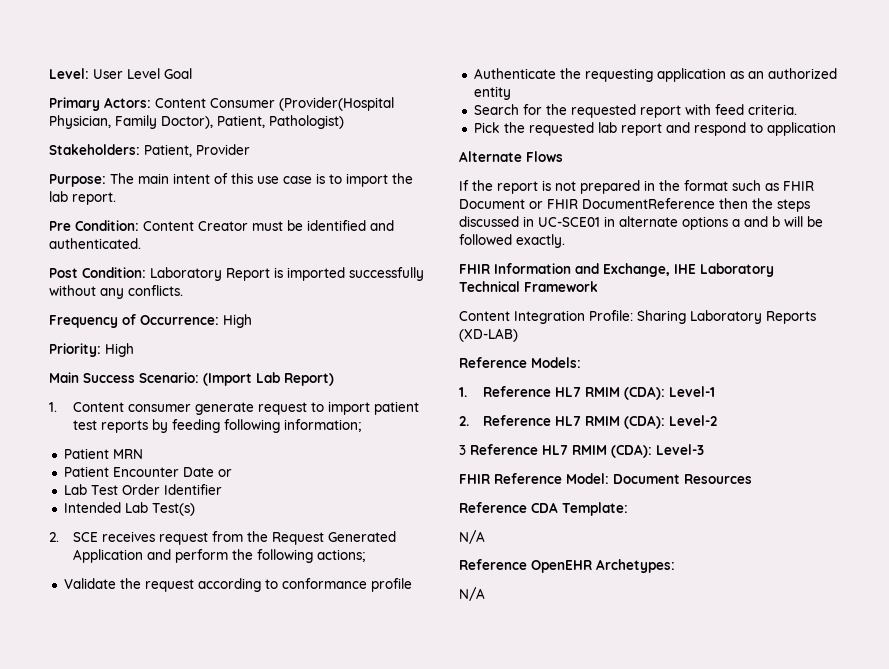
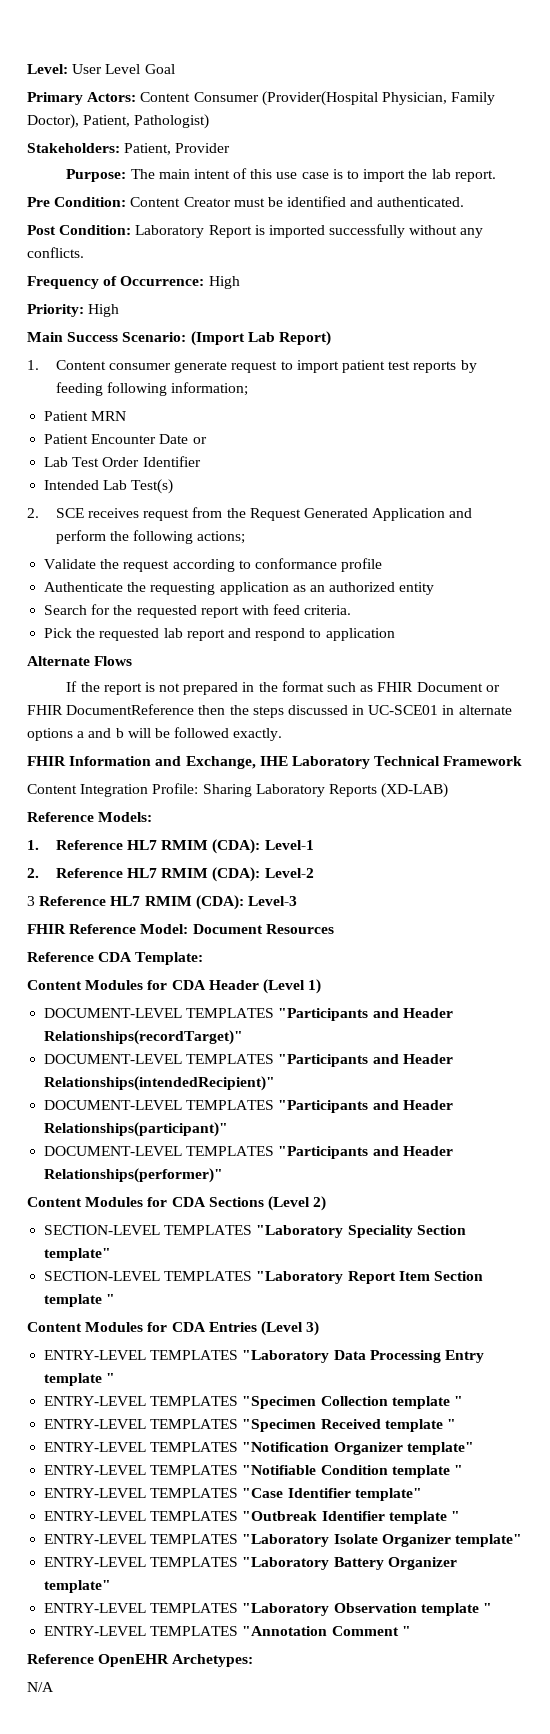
  Reference CDA Template:
- N/A
+ Content Modules for CDA Header (Level 1)
+ DOCUMENT-LEVEL TEMPLATES "Participants and Header Relationships(recordTarget)"
+ DOCUMENT-LEVEL TEMPLATES "Participants and Header Relationships(intendedRecipient)"
+ DOCUMENT-LEVEL TEMPLATES "Participants and Header Relationships(participant)"
+ DOCUMENT-LEVEL TEMPLATES "Participants and Header Relationships(performer)"
+ Content Modules for CDA Sections (Level 2)
+ SECTION-LEVEL TEMPLATES "Laboratory Speciality Section template"
+ SECTION-LEVEL TEMPLATES "Laboratory Report Item Section template "
+ Content Modules for CDA Entries (Level 3)
+ ENTRY-LEVEL TEMPLATES "Laboratory Data Processing Entry template "
+ ENTRY-LEVEL TEMPLATES "Specimen Collection template "
+ ENTRY-LEVEL TEMPLATES "Specimen Received template "
+ ENTRY-LEVEL TEMPLATES "Notification Organizer template"
+ ENTRY-LEVEL TEMPLATES "Notifiable Condition template "
+ ENTRY-LEVEL TEMPLATES "Case Identifier template"
+ ENTRY-LEVEL TEMPLATES "Outbreak Identifier template "
+ ENTRY-LEVEL TEMPLATES "Laboratory Isolate Organizer template"
+ ENTRY-LEVEL TEMPLATES "Laboratory Battery Organizer template"
+ ENTRY-LEVEL TEMPLATES "Laboratory Observation template "
+ ENTRY-LEVEL TEMPLATES "Annotation Comment "

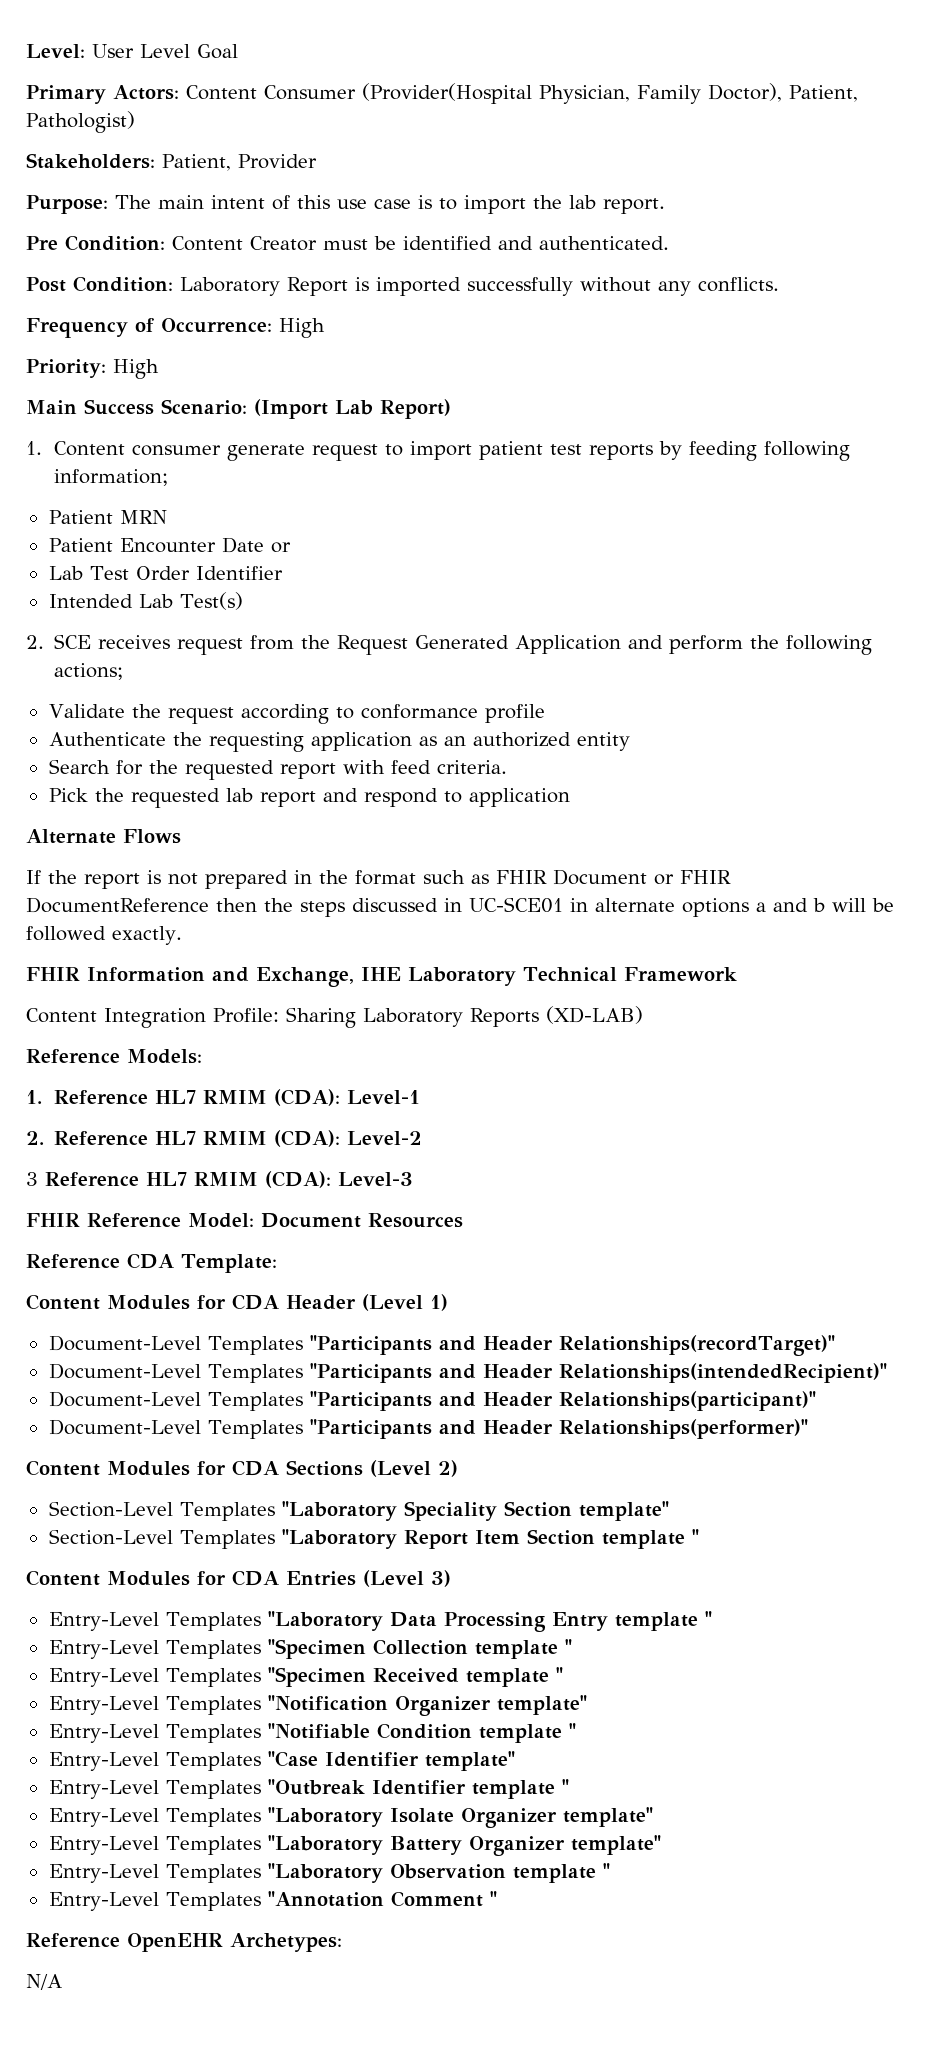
- DOCUMENT-LEVEL TEMPLATES "Participants and Header Relationships(recordTarget)"
+ Document-Level Templates "Participants and Header Relationships(recordTarget)"
- DOCUMENT-LEVEL TEMPLATES "Participants and Header Relationships(intendedRecipient)"
+ Document-Level Templates "Participants and Header Relationships(intendedRecipient)"
- DOCUMENT-LEVEL TEMPLATES "Participants and Header Relationships(participant)"
+ Document-Level Templates "Participants and Header Relationships(participant)"
- DOCUMENT-LEVEL TEMPLATES "Participants and Header Relationships(performer)"
+ Document-Level Templates "Participants and Header Relationships(performer)"
- SECTION-LEVEL TEMPLATES "Laboratory Speciality Section template"
+ Section-Level Templates "Laboratory Speciality Section template"
- SECTION-LEVEL TEMPLATES "Laboratory Report Item Section template "
+ Section-Level Templates "Laboratory Report Item Section template "
- ENTRY-LEVEL TEMPLATES "Laboratory Data Processing Entry template "
+ Entry-Level Templates "Laboratory Data Processing Entry template "
- ENTRY-LEVEL TEMPLATES "Specimen Collection template "
+ Entry-Level Templates "Specimen Collection template "
- ENTRY-LEVEL TEMPLATES "Specimen Received template "
+ Entry-Level Templates "Specimen Received template "
- ENTRY-LEVEL TEMPLATES "Notification Organizer template"
+ Entry-Level Templates "Notification Organizer template"
- ENTRY-LEVEL TEMPLATES "Notifiable Condition template "
+ Entry-Level Templates "Notifiable Condition template "
- ENTRY-LEVEL TEMPLATES "Case Identifier template"
+ Entry-Level Templates "Case Identifier template"
- ENTRY-LEVEL TEMPLATES "Outbreak Identifier template "
+ Entry-Level Templates "Outbreak Identifier template "
- ENTRY-LEVEL TEMPLATES "Laboratory Isolate Organizer template"
+ Entry-Level Templates "Laboratory Isolate Organizer template"
- ENTRY-LEVEL TEMPLATES "Laboratory Battery Organizer template"
+ Entry-Level Templates "Laboratory Battery Organizer template"
- ENTRY-LEVEL TEMPLATES "Laboratory Observation template "
+ Entry-Level Templates "Laboratory Observation template "
- ENTRY-LEVEL TEMPLATES "Annotation Comment "
+ Entry-Level Templates "Annotation Comment "

